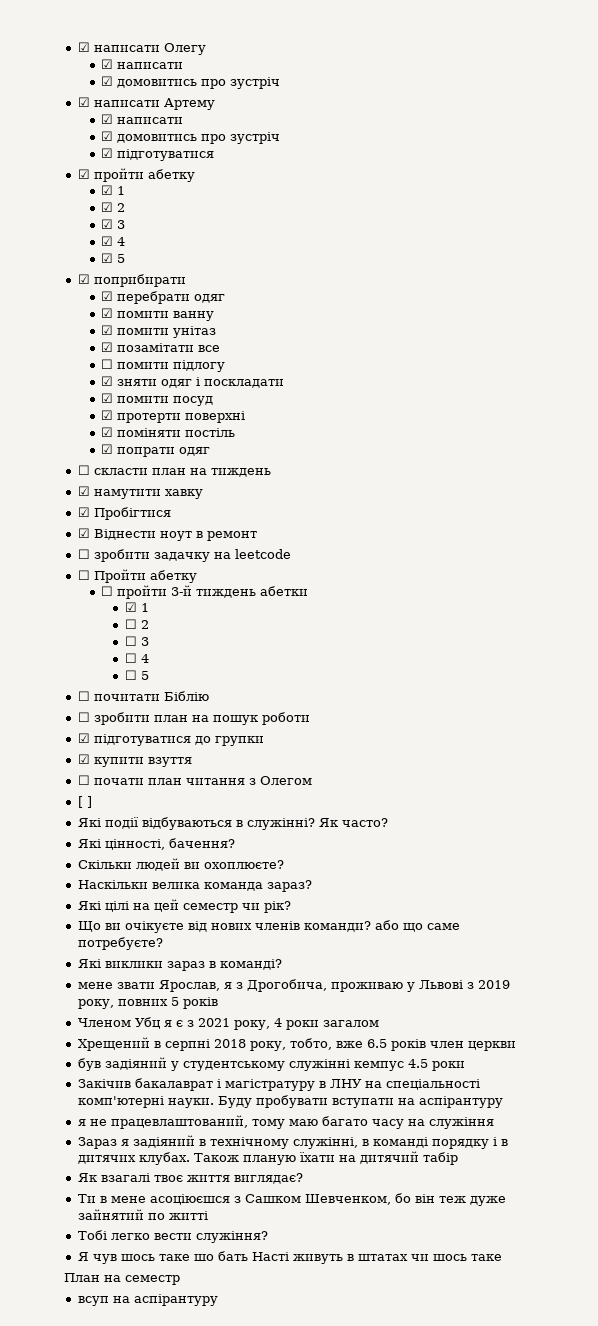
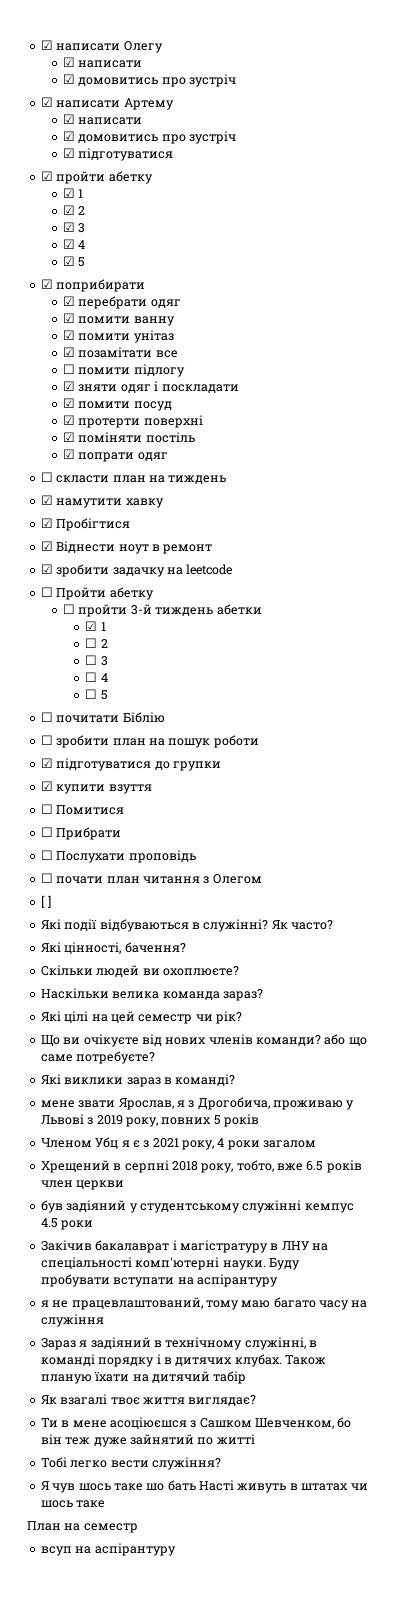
- ☐ зробити задачку на leetcode
+ ☑ зробити задачку на leetcode
+ ☐ Помитися
+ ☐ Прибрати
+ ☐ Послухати проповідь

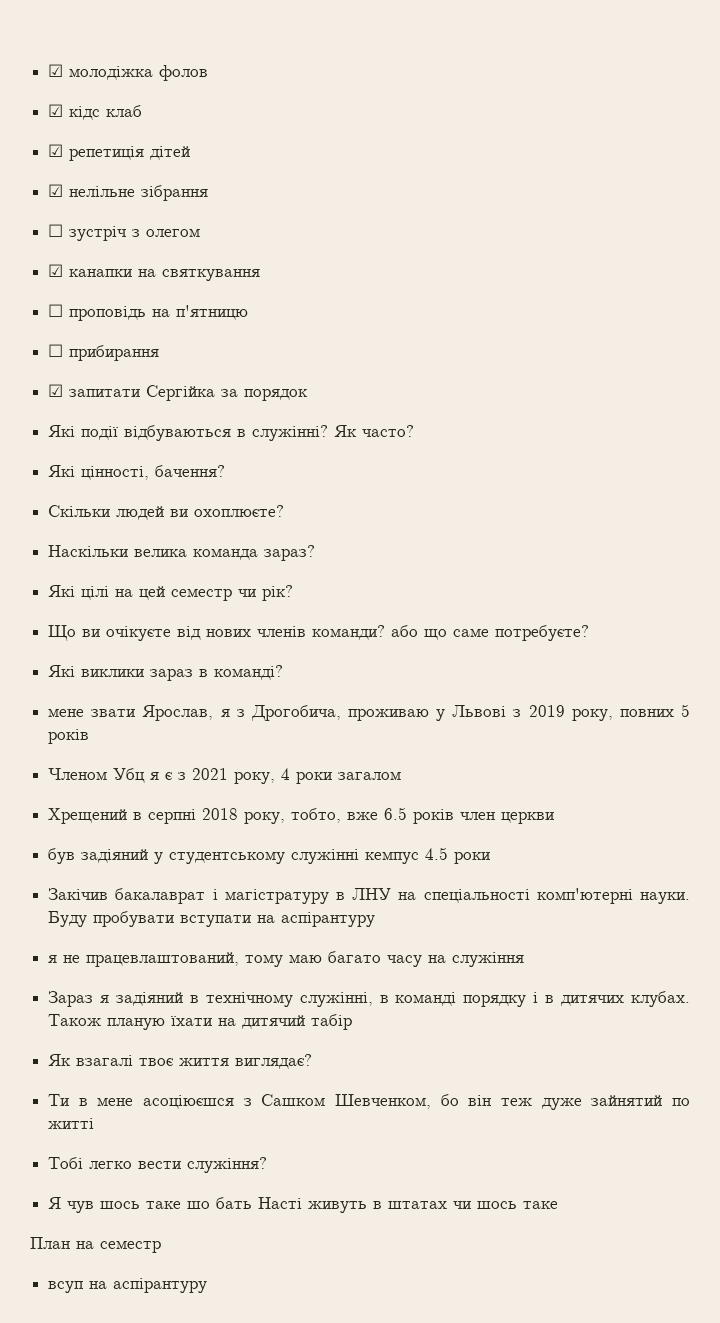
- ☑ написати Олегу
- ☑ написати
- ☑ домовитись про зустріч
- ☑ написати Артему
- ☑ написати
- ☑ домовитись про зустріч
- ☑ підготуватися
- ☑ пройти абетку
- ☑ 1
- ☑ 2
- ☑ 3
- ☑ 4
- ☑ 5
- ☑ поприбирати
- ☑ перебрати одяг
- ☑ помити ванну
- ☑ помити унітаз
- ☑ позамітати все
- ☐ помити підлогу
- ☑ зняти одяг і поскладати
- ☑ помити посуд
- ☑ протерти поверхні
- ☑ поміняти постіль
- ☑ попрати одяг
- ☐ скласти план на тиждень
- ☑ намутити хавку
- ☑ Пробігтися
- ☑ Віднести ноут в ремонт
- ☑ зробити задачку на leetcode
- ☐ Пройти абетку
- ☐ пройти 3-й тиждень абетки
- ☑ 1
- ☐ 2
- ☐ 3
- ☐ 4
- ☐ 5
- ☐ почитати Біблію
- ☐ зробити план на пошук роботи
- ☑ підготуватися до групки
- ☑ купити взуття
- ☐ Помитися
- ☐ Прибрати
- ☐ Послухати проповідь
- ☐ почати план читання з Олегом
- [ ]
+ ☑ молодіжка фолов
+ ☑ кідс клаб
+ ☑ репетиція дітей
+ ☑ нелільне зібрання
+ ☐ зустріч з олегом
+ ☑ канапки на святкування
+ ☐ проповідь на п'ятницю
+ ☐ прибирання
+ ☑ запитати Сергійка за порядок

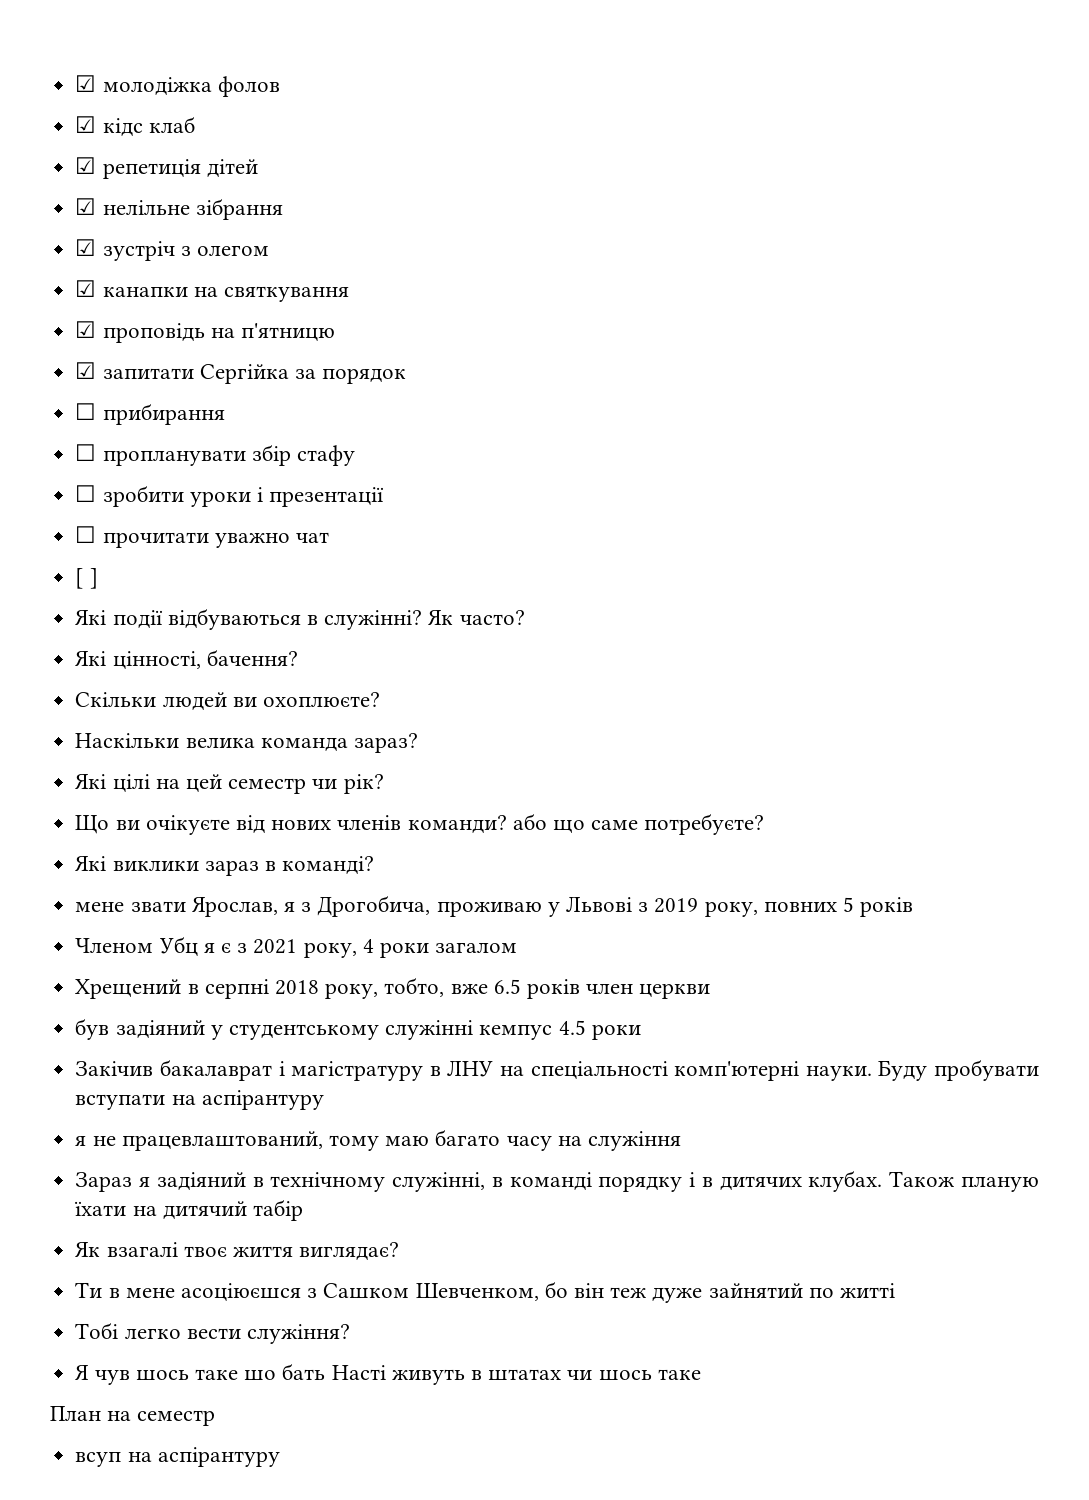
- ☐ зустріч з олегом
+ ☑ зустріч з олегом
- ☐ проповідь на п'ятницю
+ ☑ проповідь на п'ятницю
- ☐ прибирання
+ ☐ прибирання
+ ☐ пропланувати збір стафу
+ ☐ зробити уроки і презентації
+ ☐ прочитати уважно чат
+ [ ]

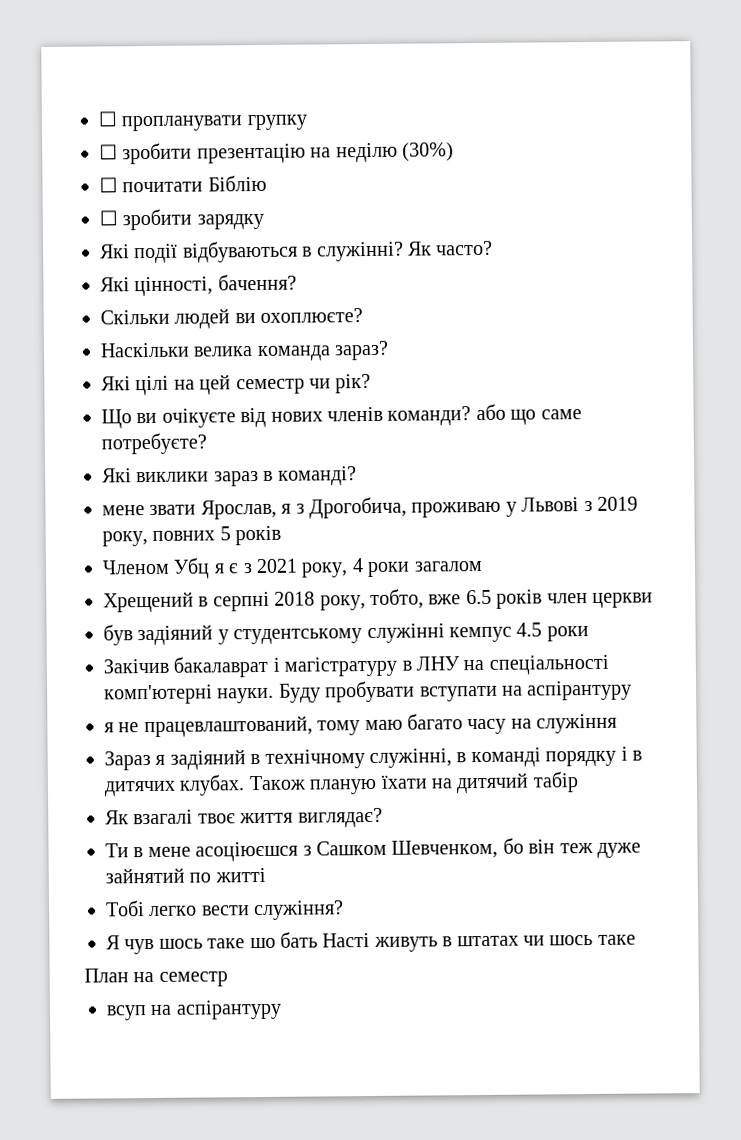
- ☑ молодіжка фолов
- ☑ кідс клаб
- ☑ репетиція дітей
- ☑ нелільне зібрання
- ☑ зустріч з олегом
- ☑ канапки на святкування
- ☑ проповідь на п'ятницю
- ☑ запитати Сергійка за порядок
- ☐ прибирання
- ☐ пропланувати збір стафу
- ☐ зробити уроки і презентації
- ☐ прочитати уважно чат
- [ ]
+ ☐ пропланувати групку
+ ☐ зробити презентацію на неділю (30%)
+ ☐ почитати Біблію
+ ☐ зробити зарядку

